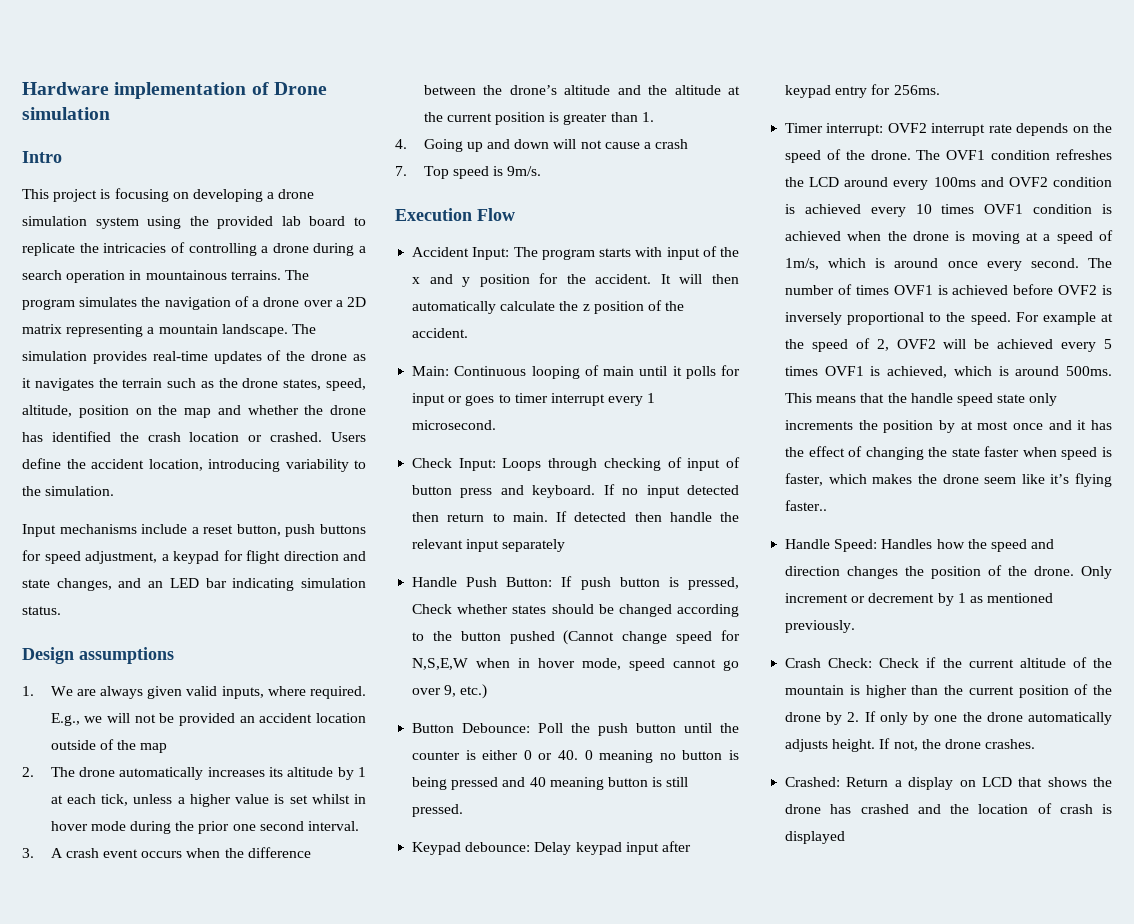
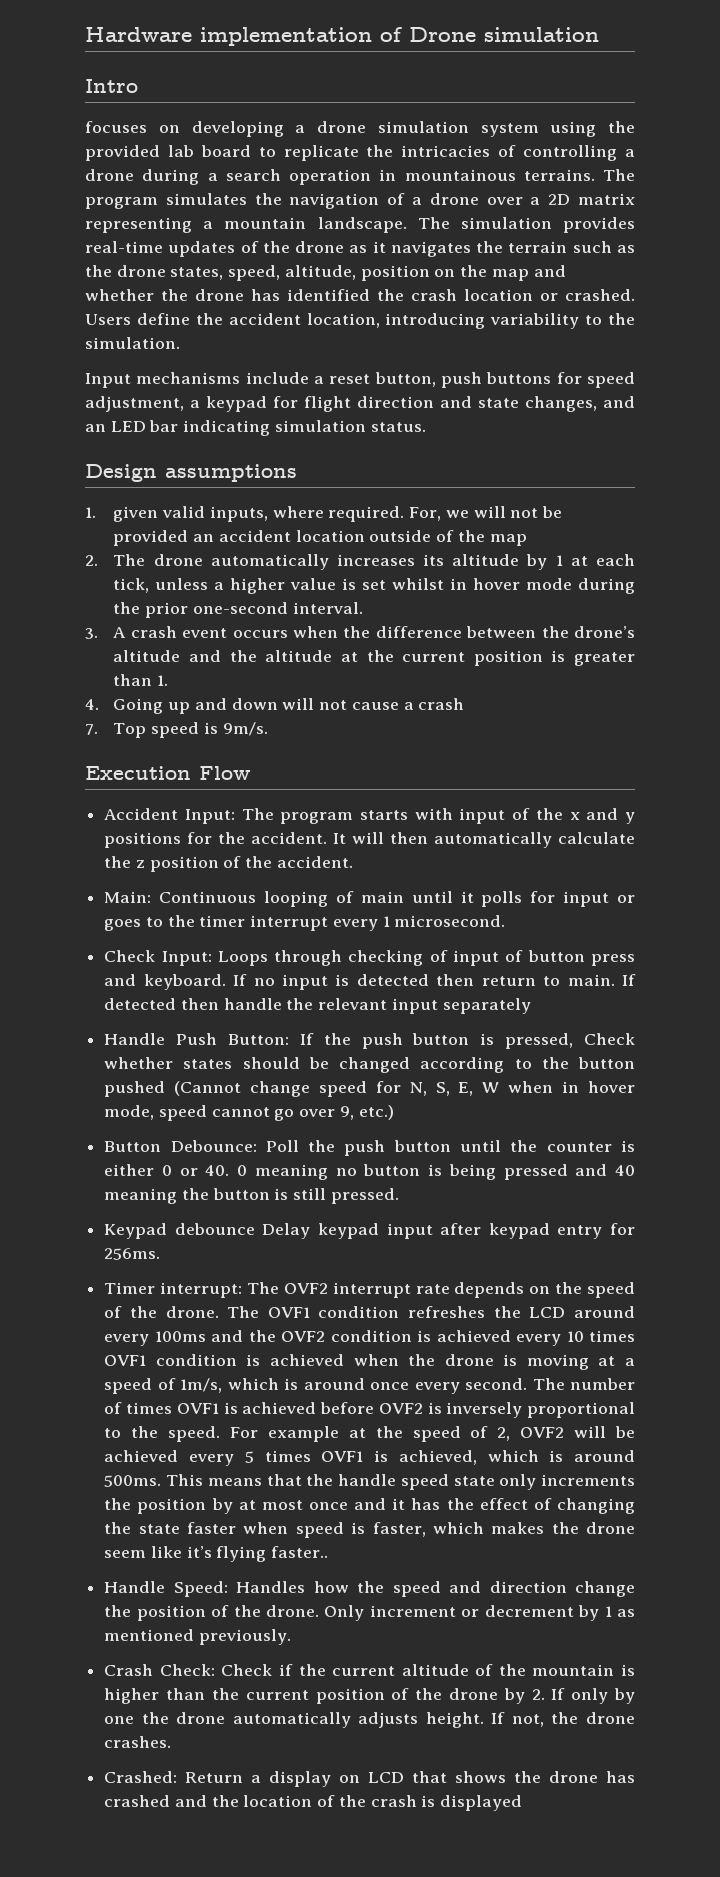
- This project is focusing on developing a drone simulation system using the provided lab board to replicate the intricacies of controlling a drone during a search operation in mountainous terrains.
+ focuses on developing a drone simulation system using the provided lab board to replicate the intricacies of controlling a drone during a search operation in mountainous terrains.
- 1. We are always given valid inputs, where required.
+ 1. given valid inputs, where required.
- E.g., we will not be provided an accident location outside of the map
+ For, we will not be provided an accident location outside of the map
- 2. The drone automatically increases its altitude by 1 at each tick, unless a higher value is set whilst in hover mode during the prior one second interval.
+ 2. The drone automatically increases its altitude by 1 at each tick, unless a higher value is set whilst in hover mode during the prior one-second interval.
- Accident Input: The program starts with input of the x and y position for the accident.
+ Accident Input: The program starts with input of the x and y positions for the accident.
- Main: Continuous looping of main until it polls for input or goes to timer interrupt every 1 microsecond.
+ Main: Continuous looping of main until it polls for input or goes to the timer interrupt every 1 microsecond.
- If no input detected then return to main.
+ If no input is detected then return to main.
- Handle Push Button: If push button is pressed, Check whether states should be changed according to the button pushed (Cannot change speed for N,S,E,W when in hover mode, speed cannot go over 9, etc.)
+ Handle Push Button: If the push button is pressed, Check whether states should be changed according to the button pushed (Cannot change speed for N, S, E, W when in hover mode, speed cannot go over 9, etc.)
- Button Debounce: Poll the push button until the counter is either 0 or 40. 0 meaning no button is being pressed and 40 meaning button is still pressed.
+ Button Debounce: Poll the push button until the counter is either 0 or 40. 0 meaning no button is being pressed and 40 meaning the button is still pressed.
- Keypad debounce: Delay keypad input after keypad entry for 256ms.
+ Keypad debounce Delay keypad input after keypad entry for 256ms.
- Timer interrupt: OVF2 interrupt rate depends on the speed of the drone.
+ Timer interrupt: The OVF2 interrupt rate depends on the speed of the drone.
- The OVF1 condition refreshes the LCD around every 100ms and OVF2 condition is achieved every 10 times OVF1 condition is achieved when the drone is moving at a speed of 1m/s, which is around once every second.
+ The OVF1 condition refreshes the LCD around every 100ms and the OVF2 condition is achieved every 10 times OVF1 condition is achieved when the drone is moving at a speed of 1m/s, which is around once every second.
- Handle Speed: Handles how the speed and direction changes the position of the drone.
+ Handle Speed: Handles how the speed and direction change the position of the drone.
- Crashed: Return a display on LCD that shows the drone has crashed and the location of crash is displayed
+ Crashed: Return a display on LCD that shows the drone has crashed and the location of the crash is displayed

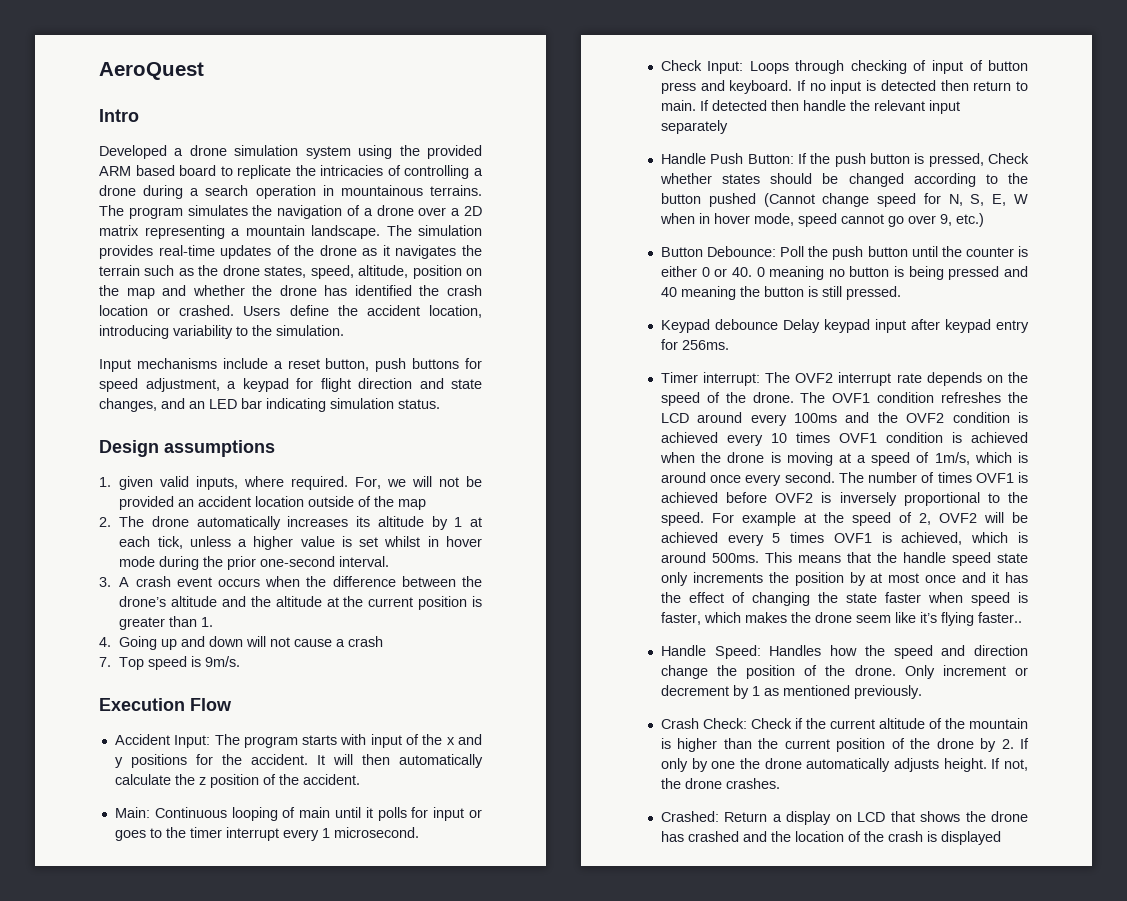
- Hardware implementation of Drone simulation
+ AeroQuest
  Intro
- focuses on developing a drone simulation system using the provided lab board to replicate the intricacies of controlling a drone during a search operation in mountainous terrains.
+ Developed a drone simulation system using the provided ARM based board to replicate the intricacies of controlling a drone during a search operation in mountainous terrains.

